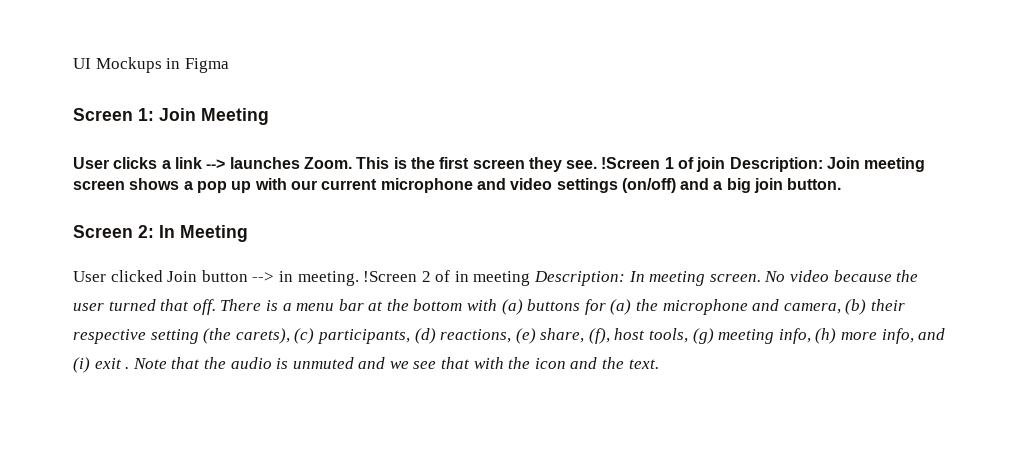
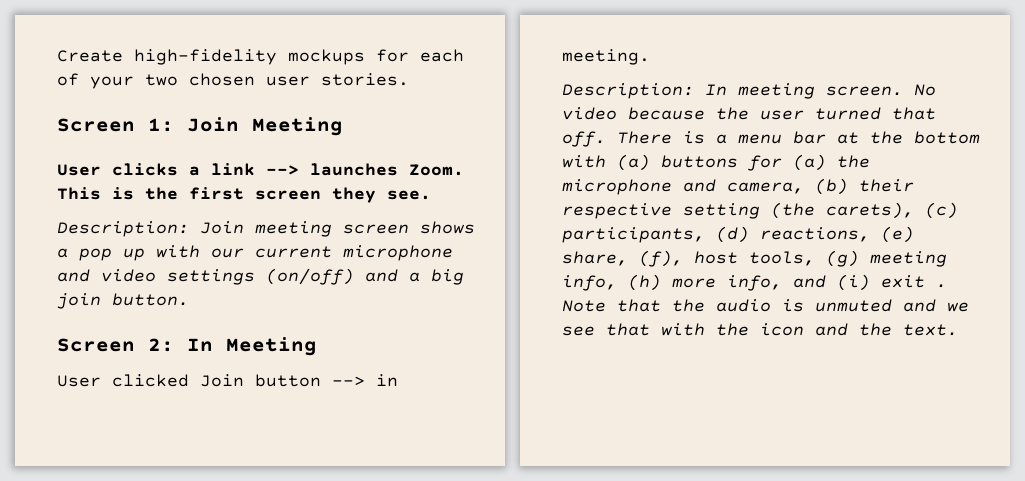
- UI Mockups in Figma
+ Create high-fidelity mockups for each of your two chosen user stories.
- This is the first screen they see. !Screen 1 of join Description: Join meeting screen shows a pop up with our current microphone and video settings (on/off) and a big join button.
+ This is the first screen they see.
+ Description: Join meeting screen shows a pop up with our current microphone and video settings (on/off) and a big join button.
- User clicked Join button --> in meeting. !Screen 2 of in meeting Description: In meeting screen.
+ User clicked Join button --> in meeting.
+ Description: In meeting screen.

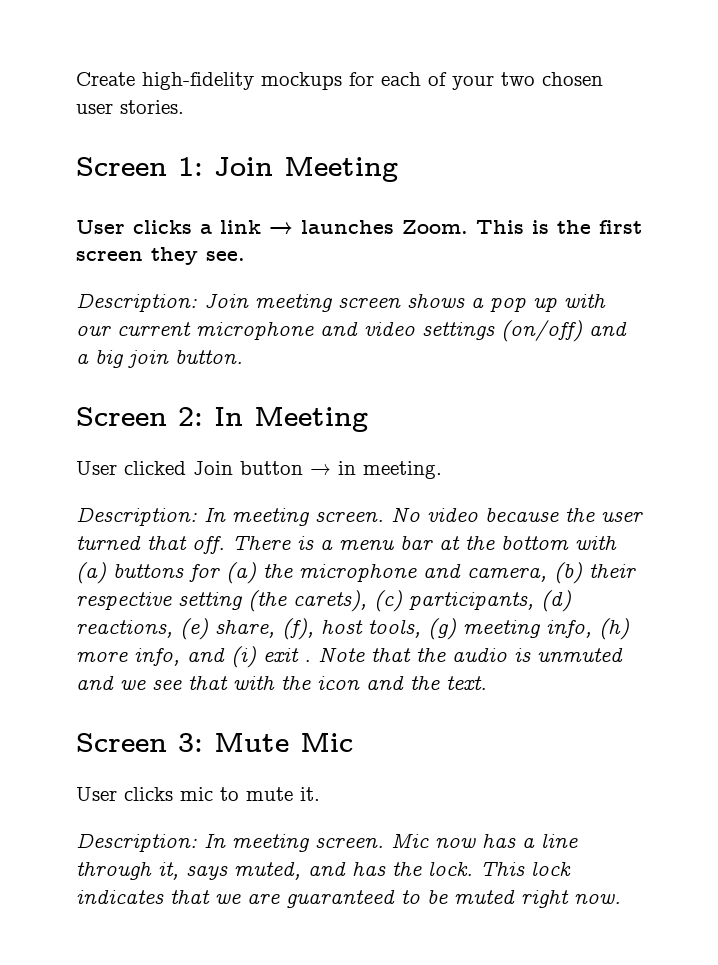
- User clicks a link --> launches Zoom.
+ User clicks a link → launches Zoom.
- User clicked Join button --> in meeting.
+ User clicked Join button → in meeting.
+ Screen 3: Mute Mic
+ User clicks mic to mute it.
+ Description: In meeting screen. Mic now has a line through it, says muted, and has the lock. This lock indicates that we are guaranteed to be muted right now.

